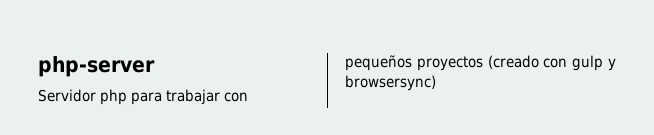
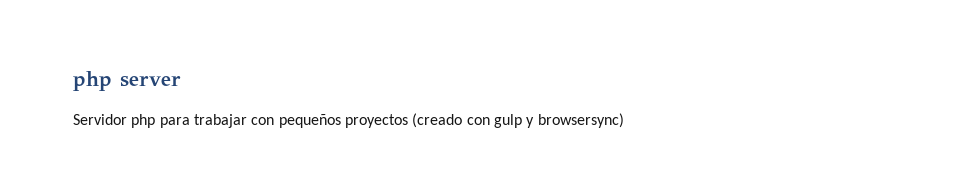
- php-server
+ php server

